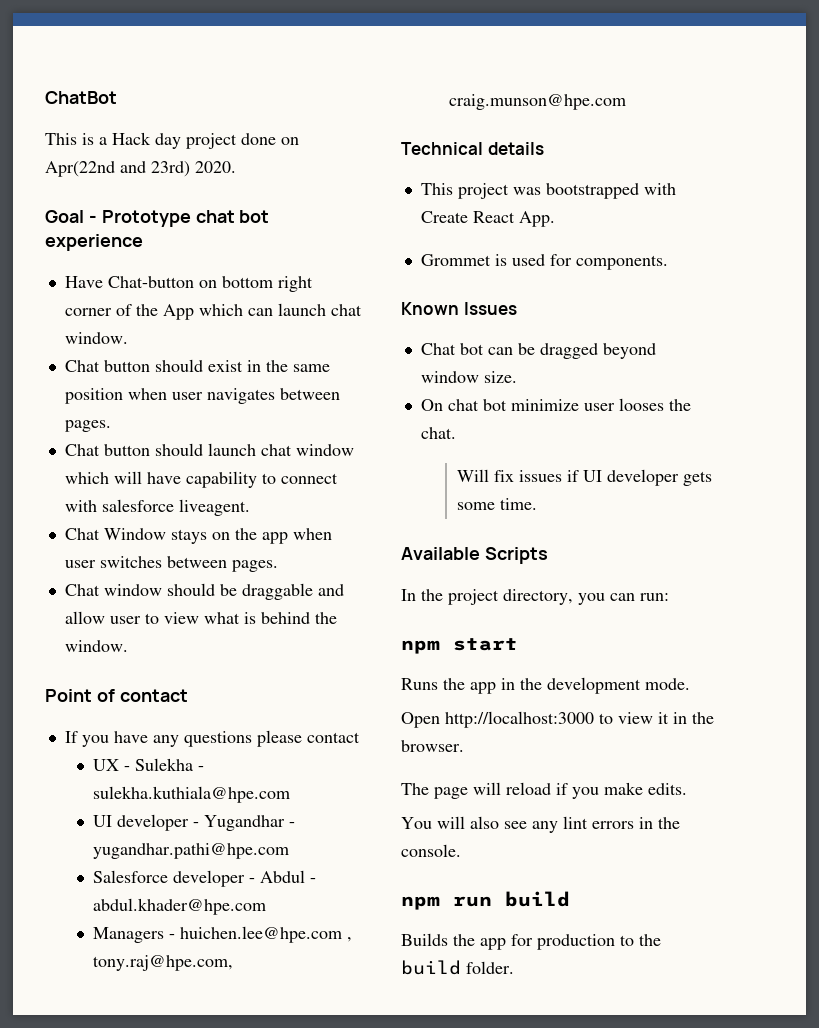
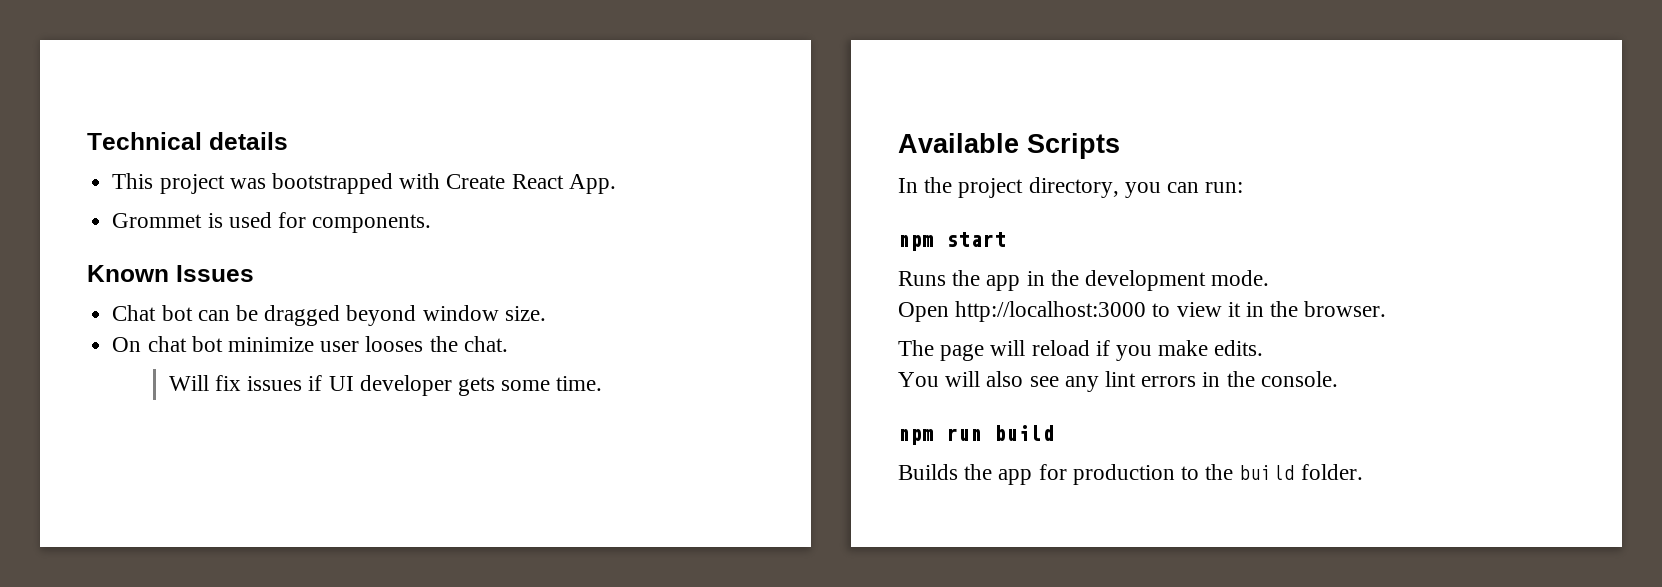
- ChatBot
- This is a Hack day project done on Apr(22nd and 23rd) 2020.
- Goal - Prototype chat bot experience
- Have Chat-button on bottom right corner of the App which can launch chat window.
- Chat button should exist in the same position when user navigates between pages.
- Chat button should launch chat window which will have capability to connect with salesforce liveagent.
- Chat Window stays on the app when user switches between pages.
- Chat window should be draggable and allow user to view what is behind the window.
- Point of contact
- If you have any questions please contact
- UX - Sulekha - sulekha.kuthiala@hpe.com
- UI developer - Yugandhar - yugandhar.pathi@hpe.com
- Salesforce developer - Abdul - abdul.khader@hpe.com
- Managers - huichen.lee@hpe.com , tony.raj@hpe.com, craig.munson@hpe.com

